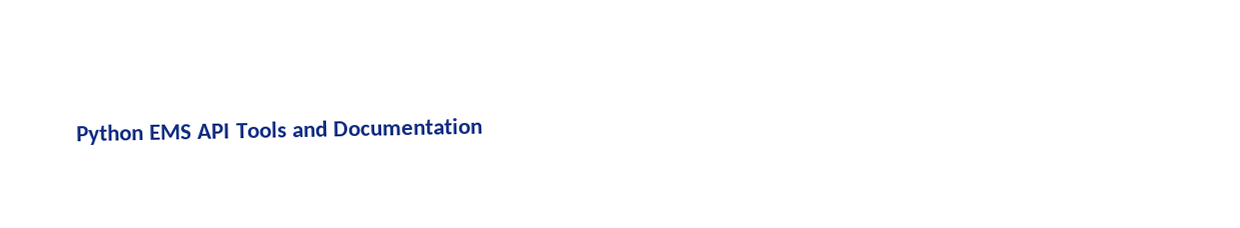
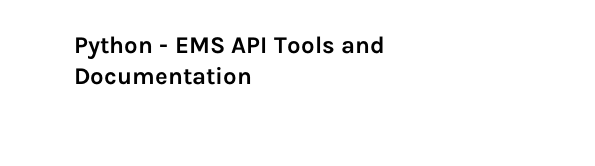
- Python EMS API Tools and Documentation
+ Python - EMS API Tools and Documentation

